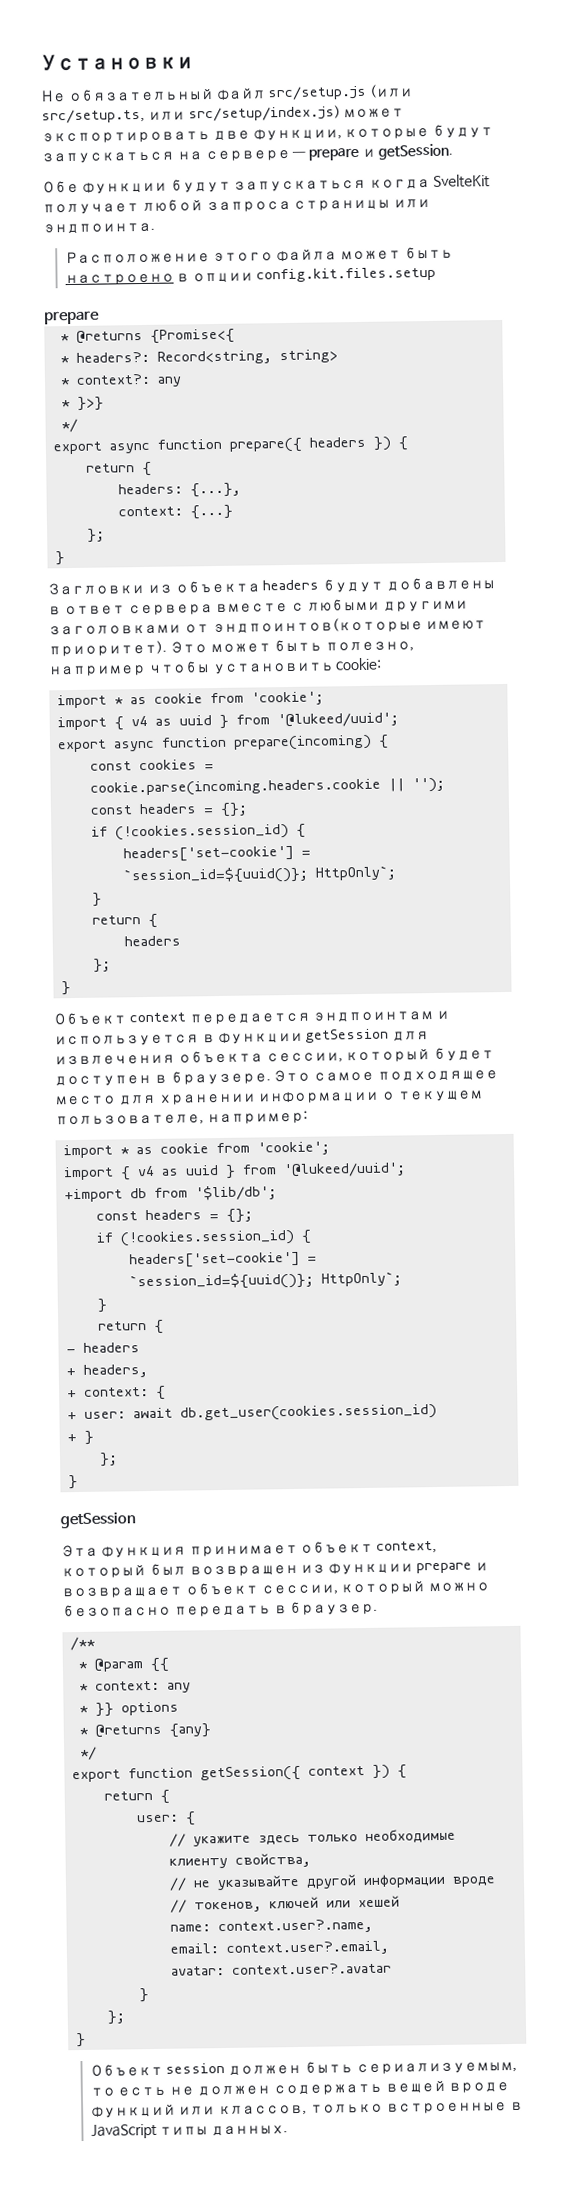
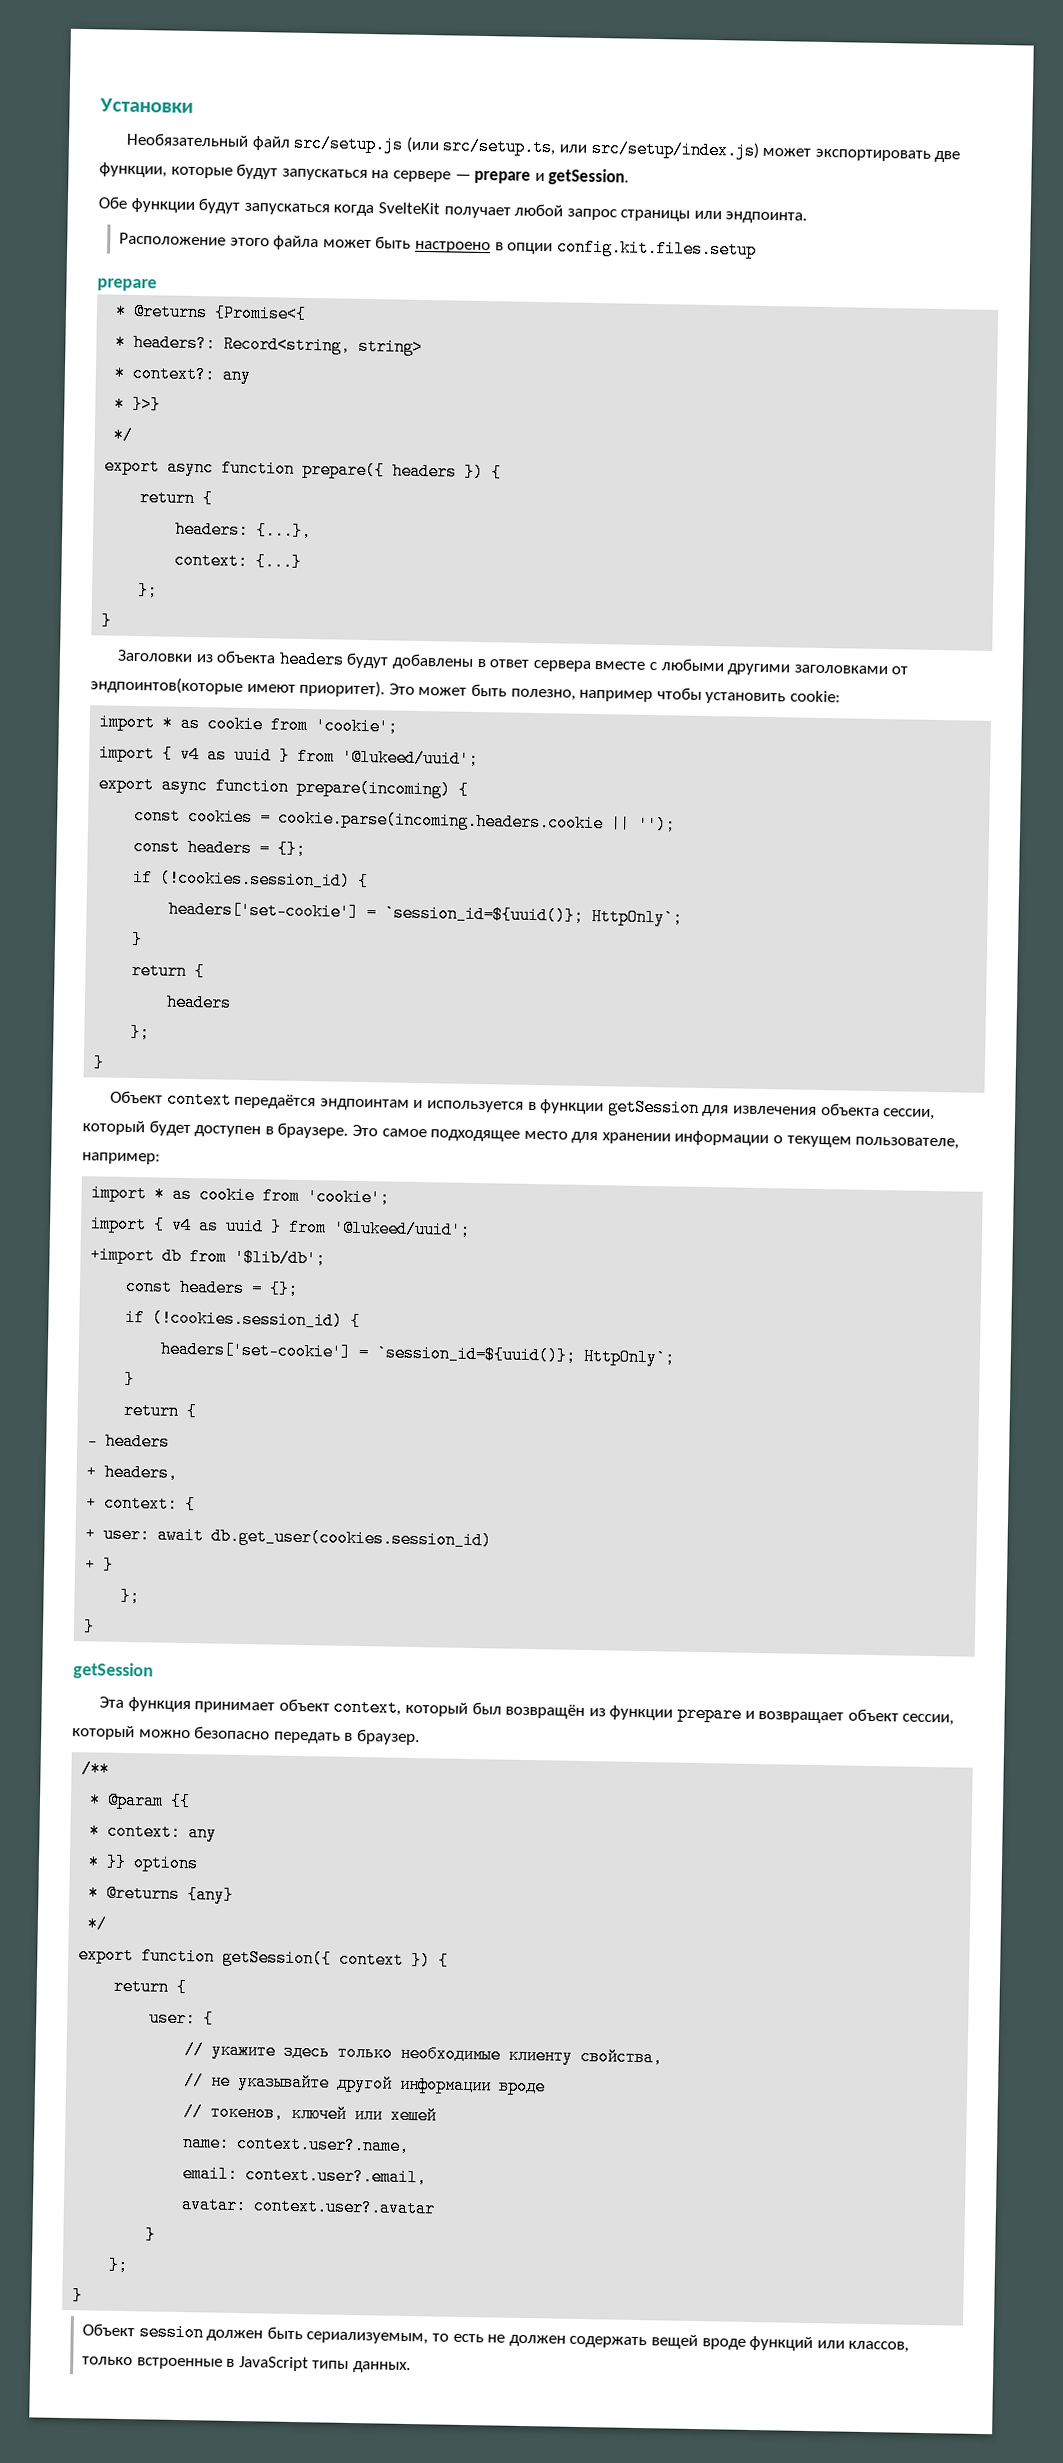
- Не обязательный файл src/setup.js (или src/setup.ts, или src/setup/index.js) может экспортировать две функции, которые будут запускаться на сервере — prepare и getSession.
+ Необязательный файл src/setup.js (или src/setup.ts, или src/setup/index.js) может экспортировать две функции, которые будут запускаться на сервере — prepare и getSession.
- Обе функции будут запускаться когда SvelteKit получает любой запроса страницы или эндпоинта.
+ Обе функции будут запускаться когда SvelteKit получает любой запрос страницы или эндпоинта.
- Загловки из объекта headers будут добавлены в ответ сервера вместе с любыми другими заголовками от эндпоинтов(которые имеют приоритет).
+ Заголовки из объекта headers будут добавлены в ответ сервера вместе с любыми другими заголовками от эндпоинтов(которые имеют приоритет).
- Объект context передается эндпоинтам и используется в функции getSession для извлечения объекта сессии, который будет доступен в браузере.
+ Объект context передаётся эндпоинтам и используется в функции getSession для извлечения объекта сессии, который будет доступен в браузере.
- Эта функция принимает объект context, который был возвращен из функции prepare и возвращает объект сессии, который можно безопасно передать в браузер.
+ Эта функция принимает объект context, который был возвращён из функции prepare и возвращает объект сессии, который можно безопасно передать в браузер.

